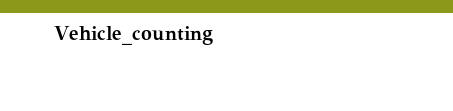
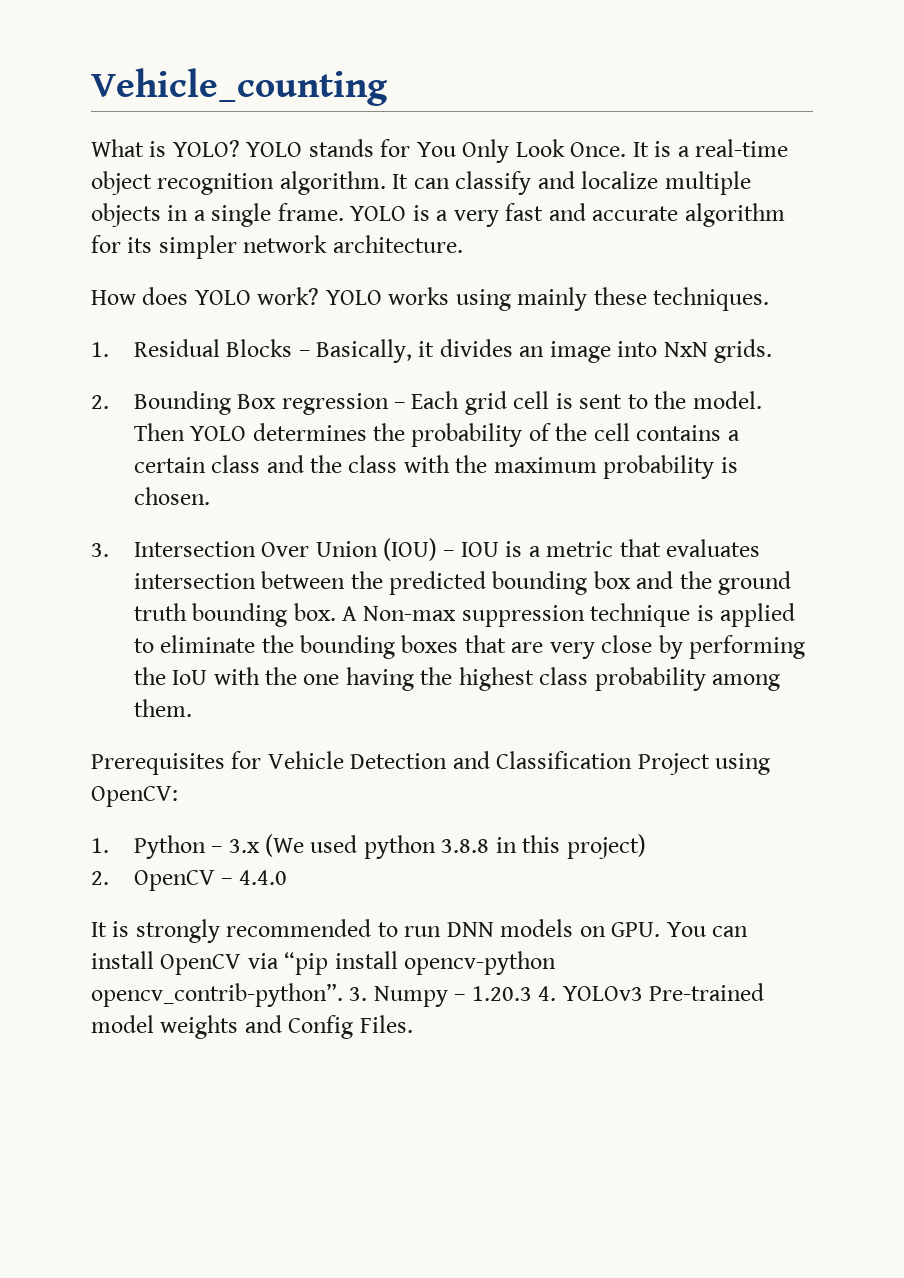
+ What is YOLO? YOLO stands for You Only Look Once. It is a real-time object recognition algorithm. It can classify and localize multiple objects in a single frame. YOLO is a very fast and accurate algorithm for its simpler network architecture.
+ How does YOLO work? YOLO works using mainly these techniques.
+ 1. Residual Blocks – Basically, it divides an image into NxN grids.
+ 2. Bounding Box regression – Each grid cell is sent to the model. Then YOLO determines the probability of the cell contains a certain class and the class with the maximum probability is chosen.
+ 3. Intersection Over Union (IOU) – IOU is a metric that evaluates intersection between the predicted bounding box and the ground truth bounding box. A Non-max suppression technique is applied to eliminate the bounding boxes that are very close by performing the IoU with the one having the highest class probability among them.
+ Prerequisites for Vehicle Detection and Classification Project using OpenCV:
+ 1. Python – 3.x (We used python 3.8.8 in this project)
+ 2. OpenCV – 4.4.0
+ It is strongly recommended to run DNN models on GPU. You can install OpenCV via “pip install opencv-python opencv_contrib-python”. 3. Numpy – 1.20.3 4. YOLOv3 Pre-trained model weights and Config Files.

